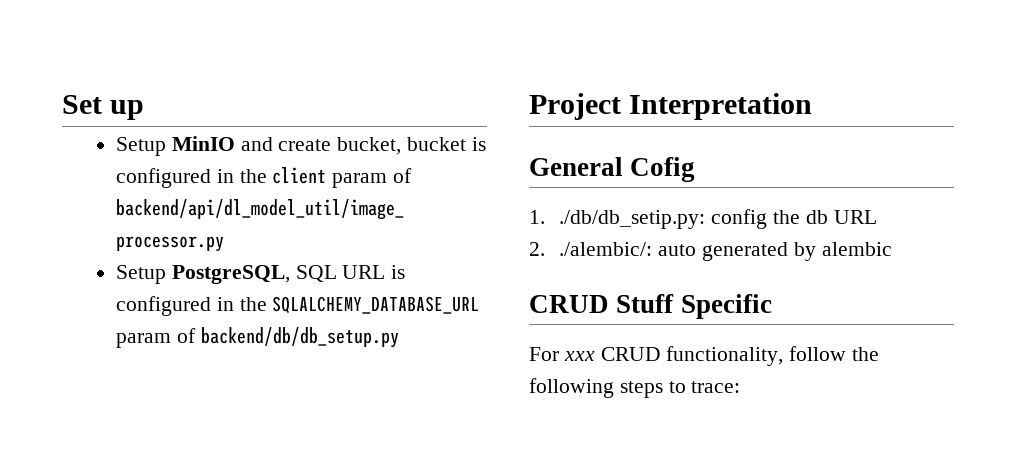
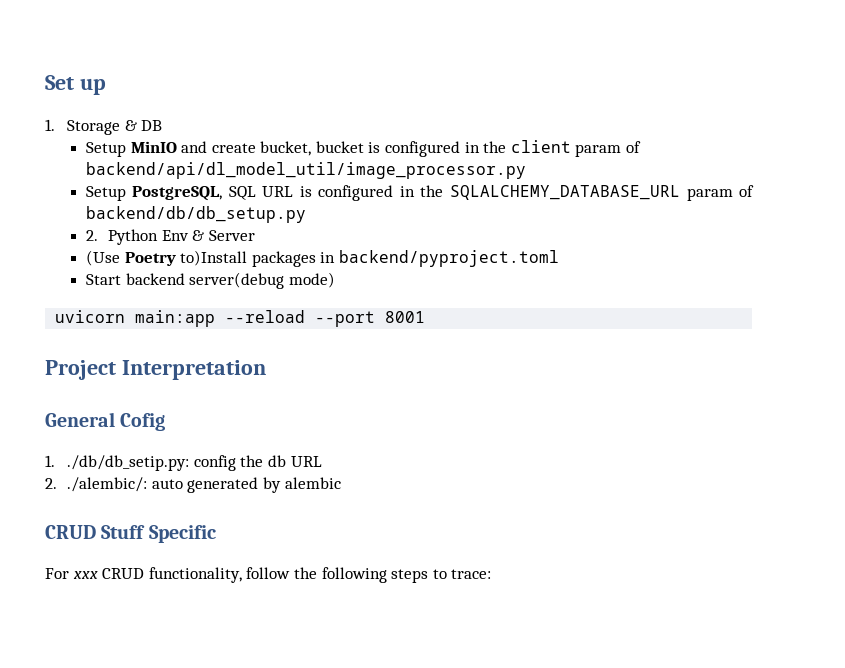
+ 1. Storage & DB
+ 2. Python Env & Server
+ (Use Poetry to)Install packages in backend/pyproject.toml
+ Start backend server(debug mode)
+ uvicorn main:app --reload --port 8001

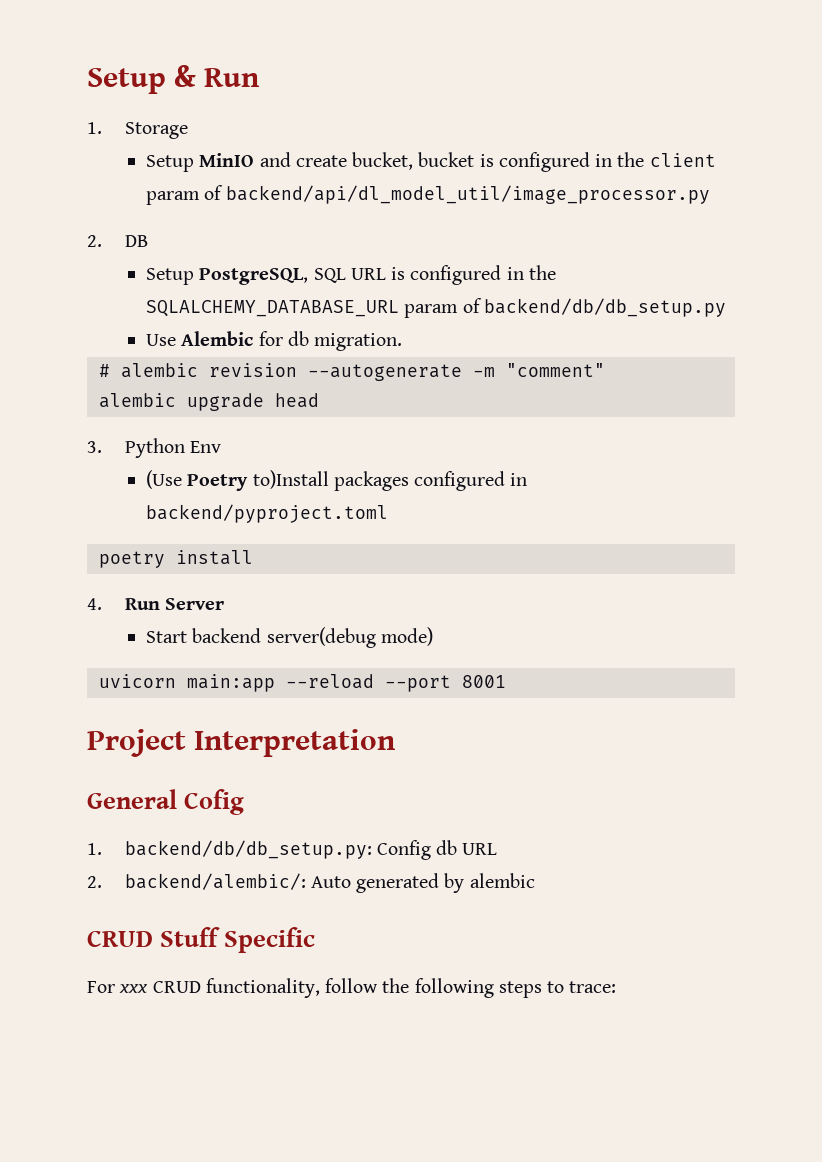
- Set up
+ Setup & Run
- 1. Storage & DB
+ 1. Storage
+ 2. DB
- 2. Python Env & Server
+ Use Alembic for db migration.
+ # alembic revision --autogenerate -m "comment"
+ alembic upgrade head
+ 3. Python Env
- (Use Poetry to)Install packages in backend/pyproject.toml
+ (Use Poetry to)Install packages configured in backend/pyproject.toml
+ poetry install
+ 4. Run Server
- 1. ./db/db_setip.py: config the db URL
+ 1. backend/db/db_setup.py: Config db URL
- 2. ./alembic/: auto generated by alembic
+ 2. backend/alembic/: Auto generated by alembic

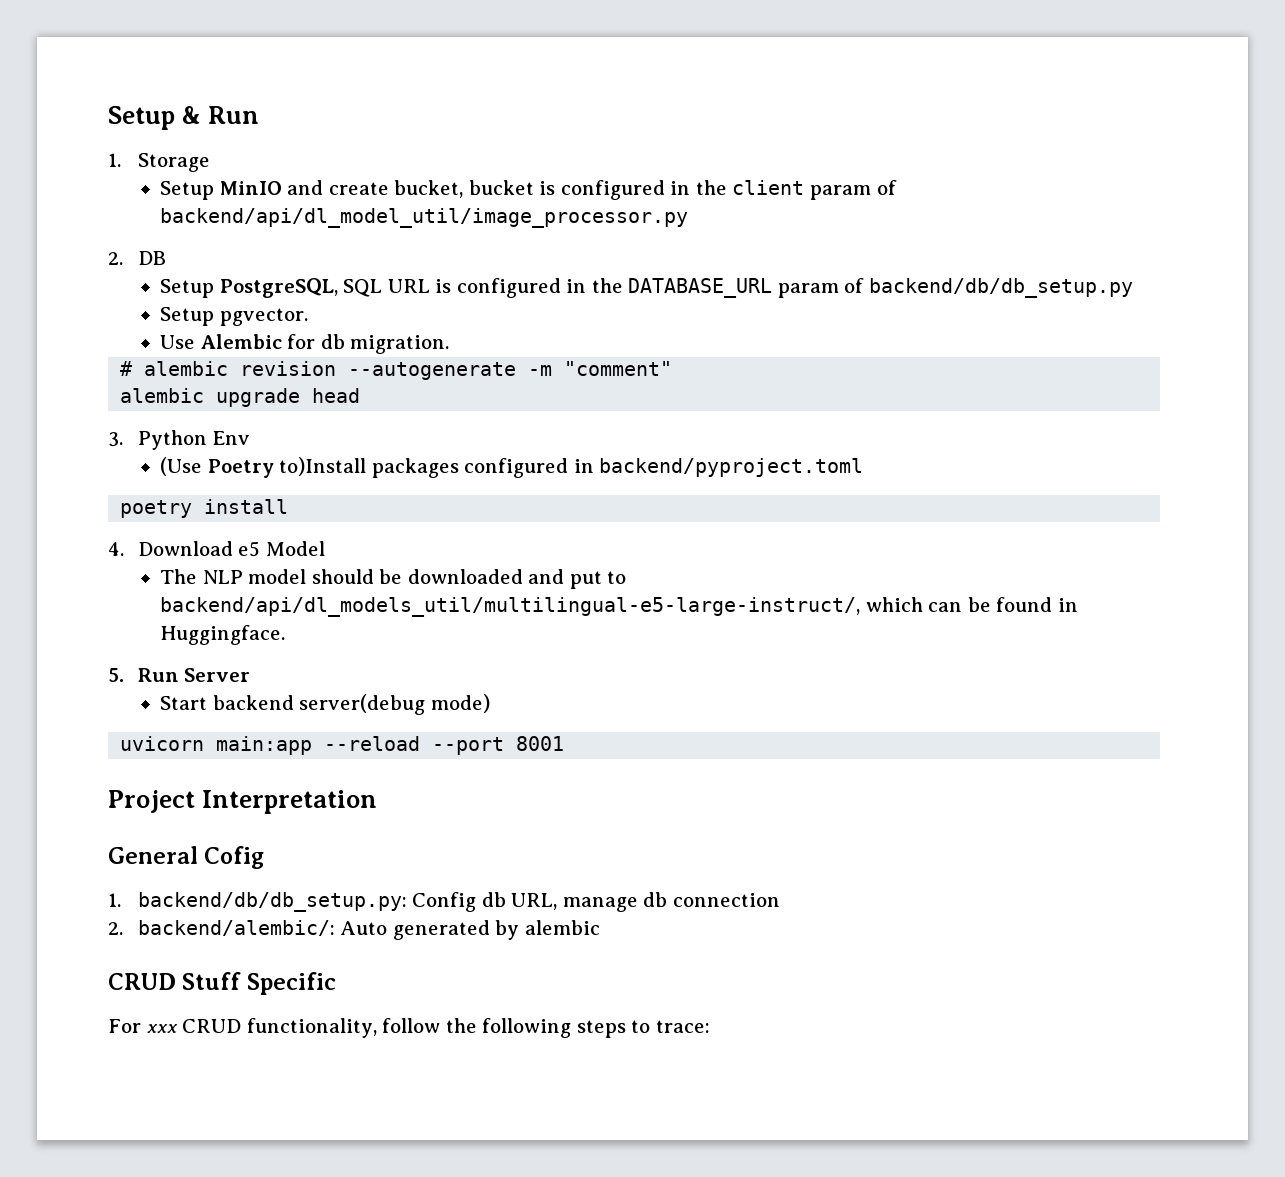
- Setup PostgreSQL, SQL URL is configured in the SQLALCHEMY_DATABASE_URL param of backend/db/db_setup.py
+ Setup PostgreSQL, SQL URL is configured in the DATABASE_URL param of backend/db/db_setup.py
+ Setup pgvector.
- 4. Run Server
+ 4. Download e5 Model
+ The NLP model should be downloaded and put to backend/api/dl_models_util/multilingual-e5-large-instruct/, which can be found in Huggingface.
+ 5. Run Server
- 1. backend/db/db_setup.py: Config db URL
+ 1. backend/db/db_setup.py: Config db URL, manage db connection

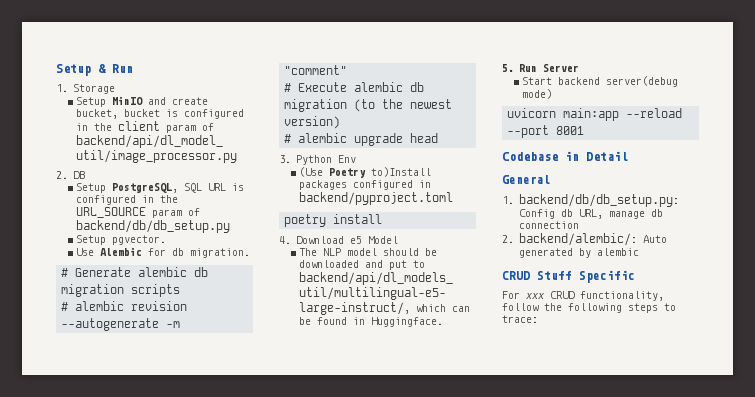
- Setup PostgreSQL, SQL URL is configured in the DATABASE_URL param of backend/db/db_setup.py
+ Setup PostgreSQL, SQL URL is configured in the URL_SOURCE param of backend/db/db_setup.py
+ # Generate alembic db migration scripts
- alembic upgrade head
+ # Execute alembic db migration (to the newest version)
+ # alembic upgrade head
- Project Interpretation
+ Codebase in Detail
- General Cofig
+ General

